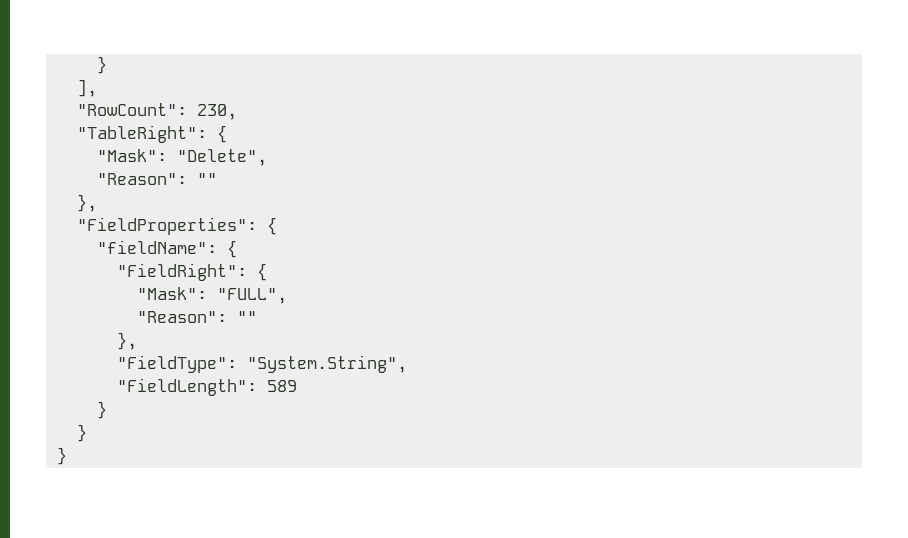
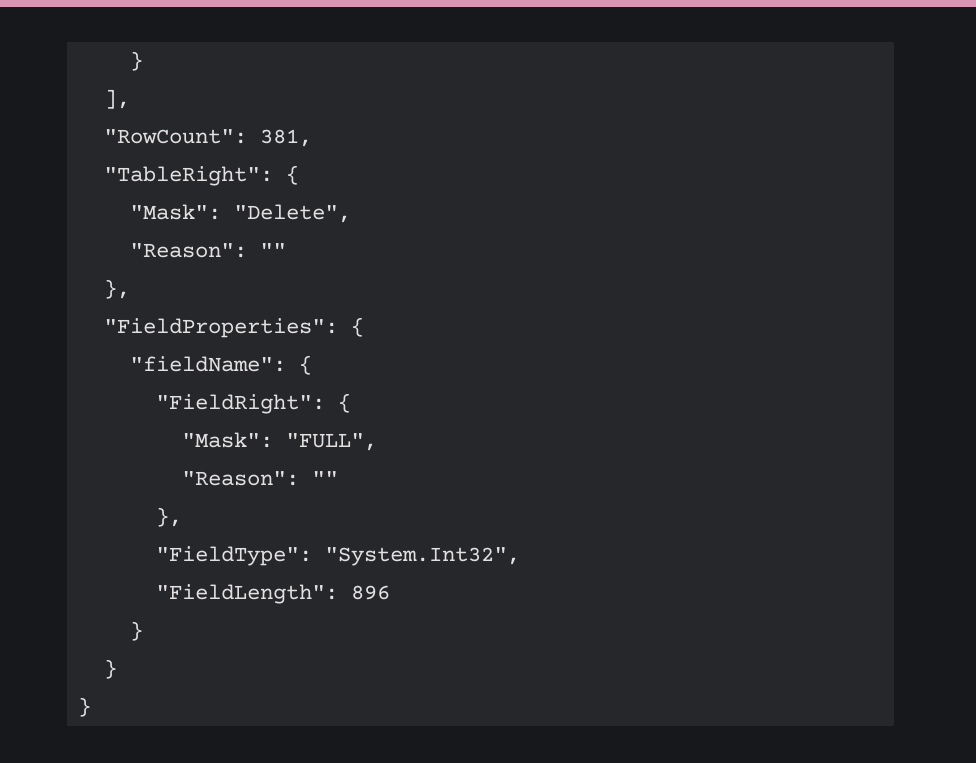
- "RowCount": 230,
+ "RowCount": 381,
- "FieldType": "System.String",
+ "FieldType": "System.Int32",
- "FieldLength": 589
+ "FieldLength": 896

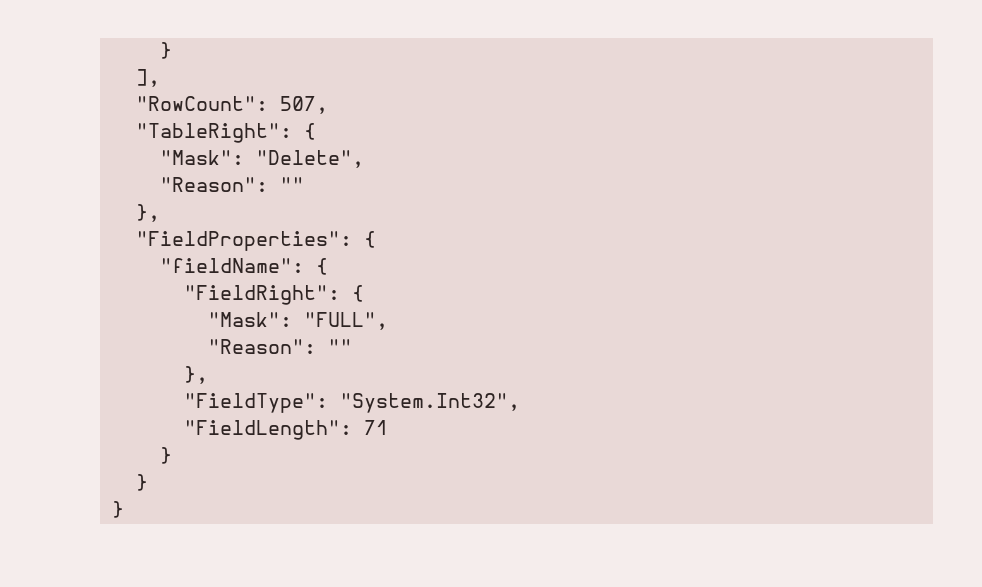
- "RowCount": 381,
+ "RowCount": 507,
- "FieldLength": 896
+ "FieldLength": 71

